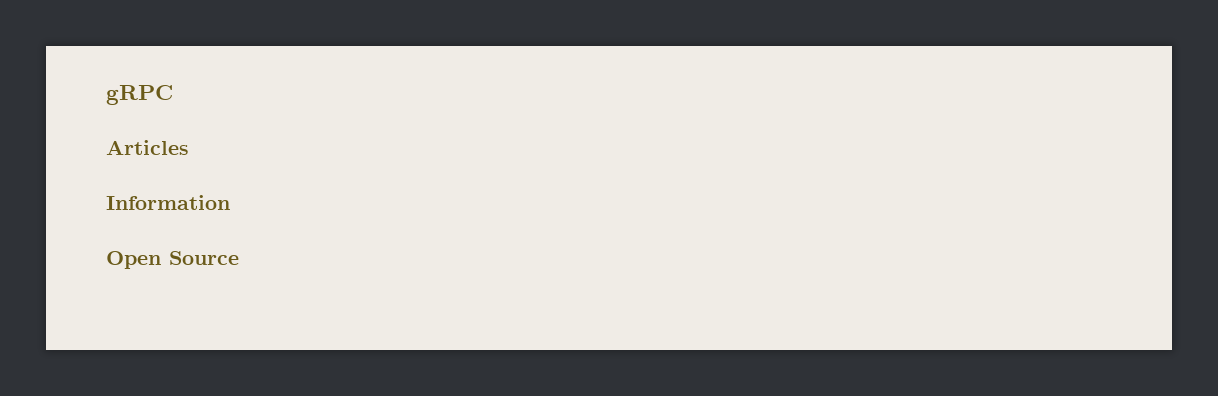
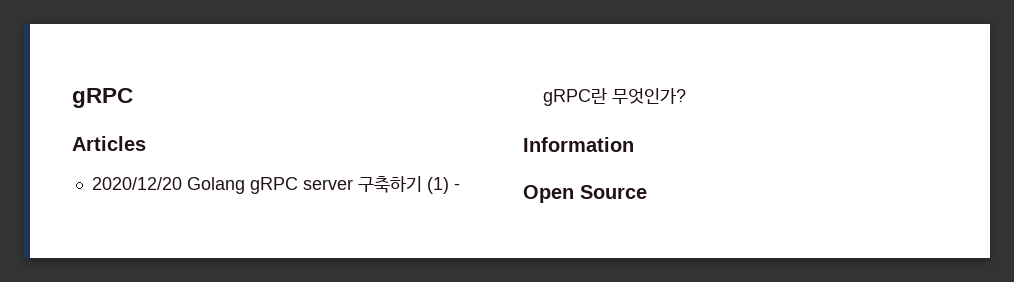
+ 2020/12/20 Golang gRPC server 구축하기 (1) - gRPC란 무엇인가?

